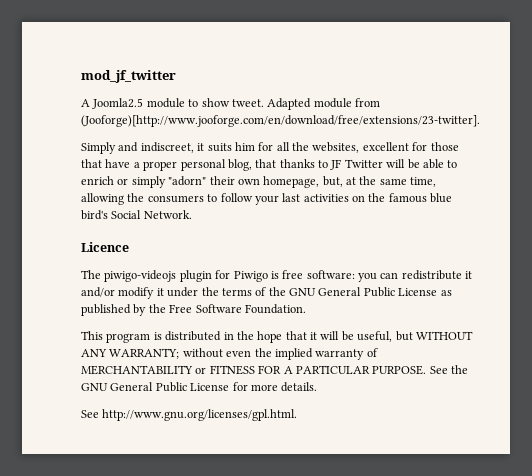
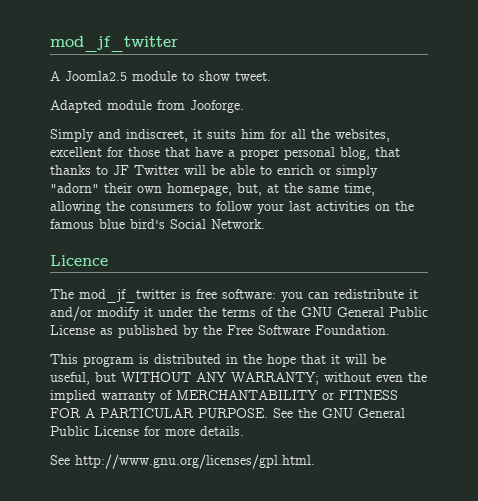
- A Joomla2.5 module to show tweet. Adapted module from (Jooforge)[http://www.jooforge.com/en/download/free/extensions/23-twitter].
+ A Joomla2.5 module to show tweet.
+ Adapted module from Jooforge.
- The piwigo-videojs plugin for Piwigo is free software: you can redistribute it and/or modify it under the terms of the GNU General Public License as published by the Free Software Foundation.
+ The mod_jf_twitter is free software: you can redistribute it and/or modify it under the terms of the GNU General Public License as published by the Free Software Foundation.

